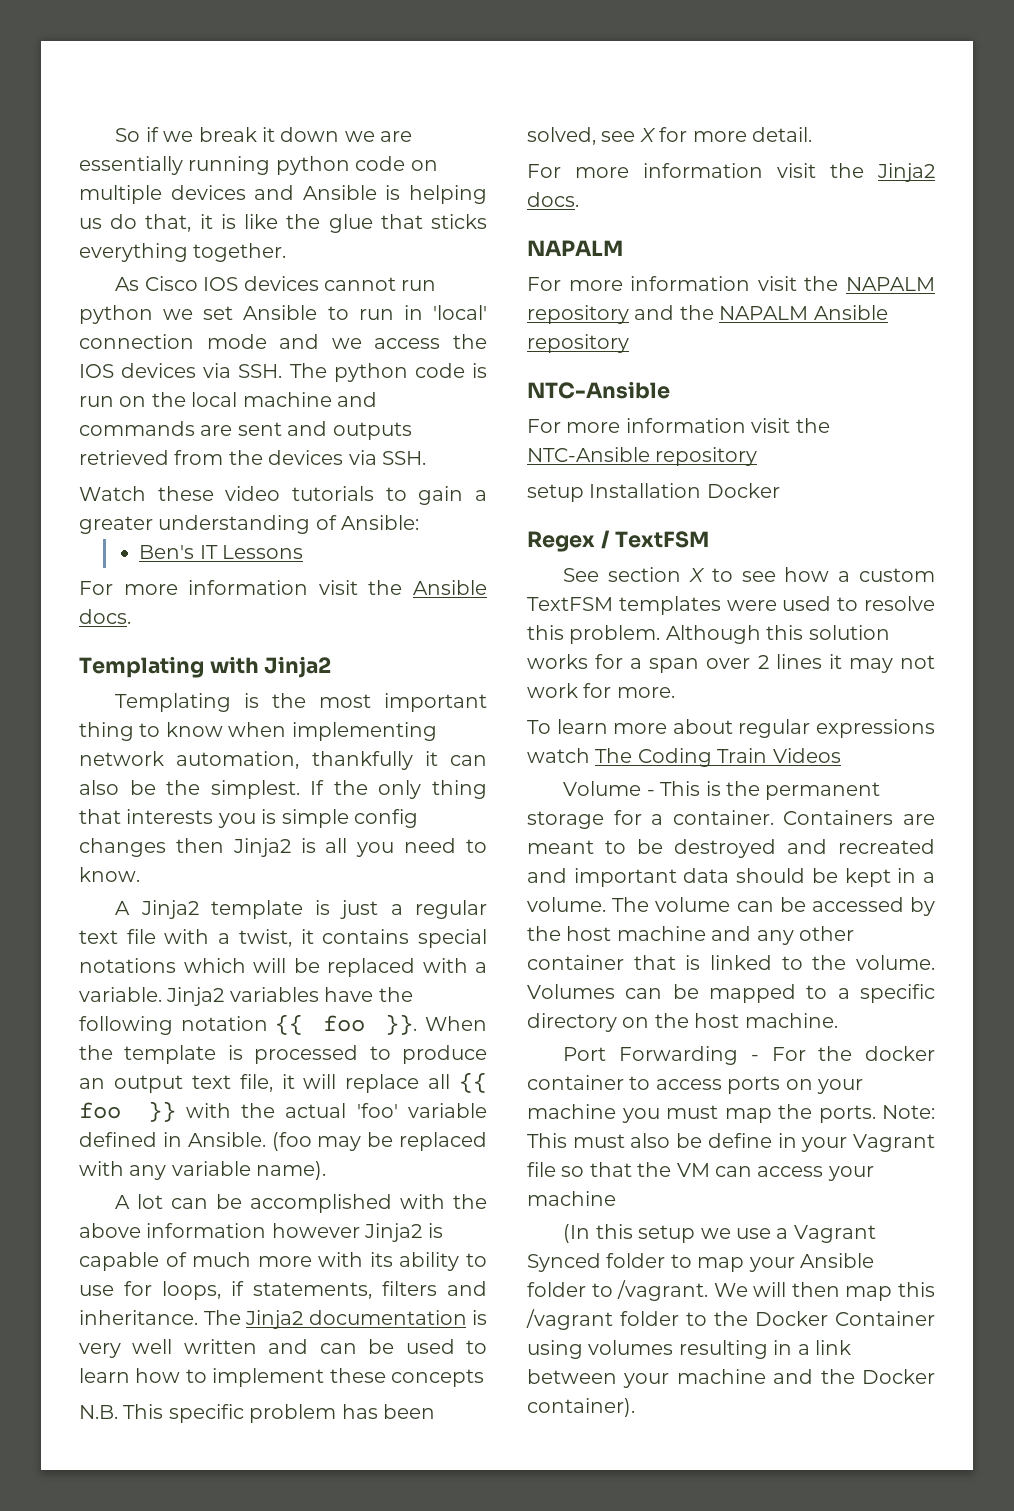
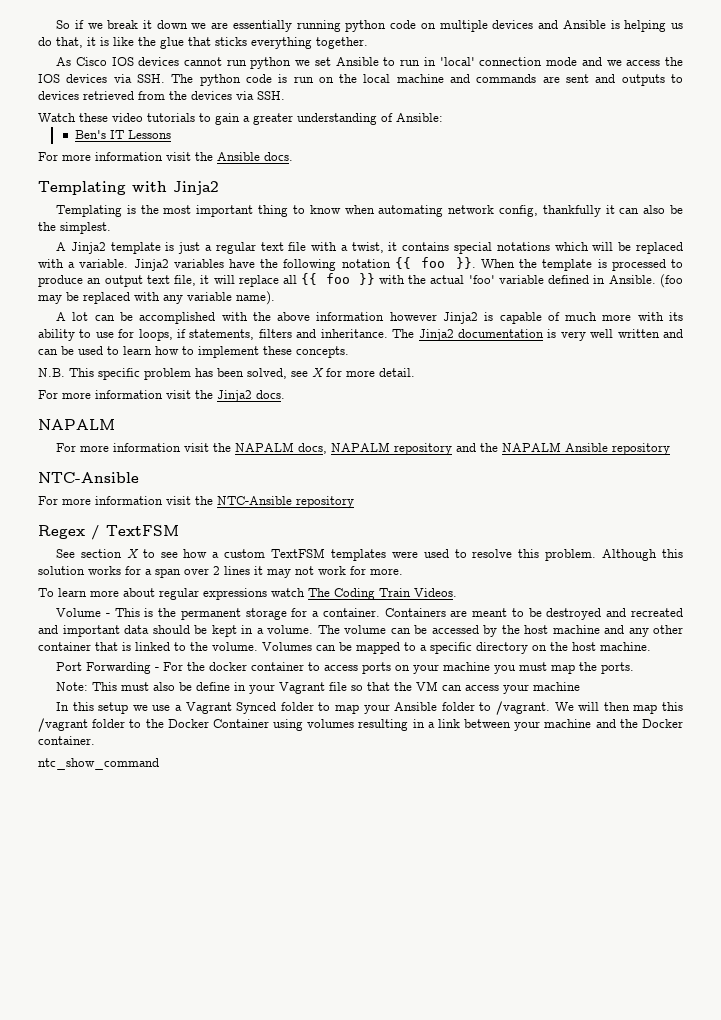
- As Cisco IOS devices cannot run python we set Ansible to run in 'local' connection mode and we access the IOS devices via SSH. The python code is run on the local machine and commands are sent and outputs retrieved from the devices via SSH.
+ As Cisco IOS devices cannot run python we set Ansible to run in 'local' connection mode and we access the IOS devices via SSH. The python code is run on the local machine and commands are sent and outputs to devices retrieved from the devices via SSH.
- Templating is the most important thing to know when implementing network automation, thankfully it can also be the simplest. If the only thing that interests you is simple config changes then Jinja2 is all you need to know.
+ Templating is the most important thing to know when automating network config, thankfully it can also be the simplest.
- The Jinja2 documentation is very well written and can be used to learn how to implement these concepts
+ The Jinja2 documentation is very well written and can be used to learn how to implement these concepts.
- For more information visit the NAPALM repository and the NAPALM Ansible repository
+ For more information visit the NAPALM docs, NAPALM repository and the NAPALM Ansible repository
- setup Installation Docker
- To learn more about regular expressions watch The Coding Train Videos
+ To learn more about regular expressions watch The Coding Train Videos.
- Port Forwarding - For the docker container to access ports on your machine you must map the ports. Note: This must also be define in your Vagrant file so that the VM can access your machine
+ Port Forwarding - For the docker container to access ports on your machine you must map the ports.
+ Note: This must also be define in your Vagrant file so that the VM can access your machine
- (In this setup we use a Vagrant Synced folder to map your Ansible folder to /vagrant.
+ In this setup we use a Vagrant Synced folder to map your Ansible folder to /vagrant.
- We will then map this /vagrant folder to the Docker Container using volumes resulting in a link between your machine and the Docker container).
+ We will then map this /vagrant folder to the Docker Container using volumes resulting in a link between your machine and the Docker container.
+ ntc_show_command

